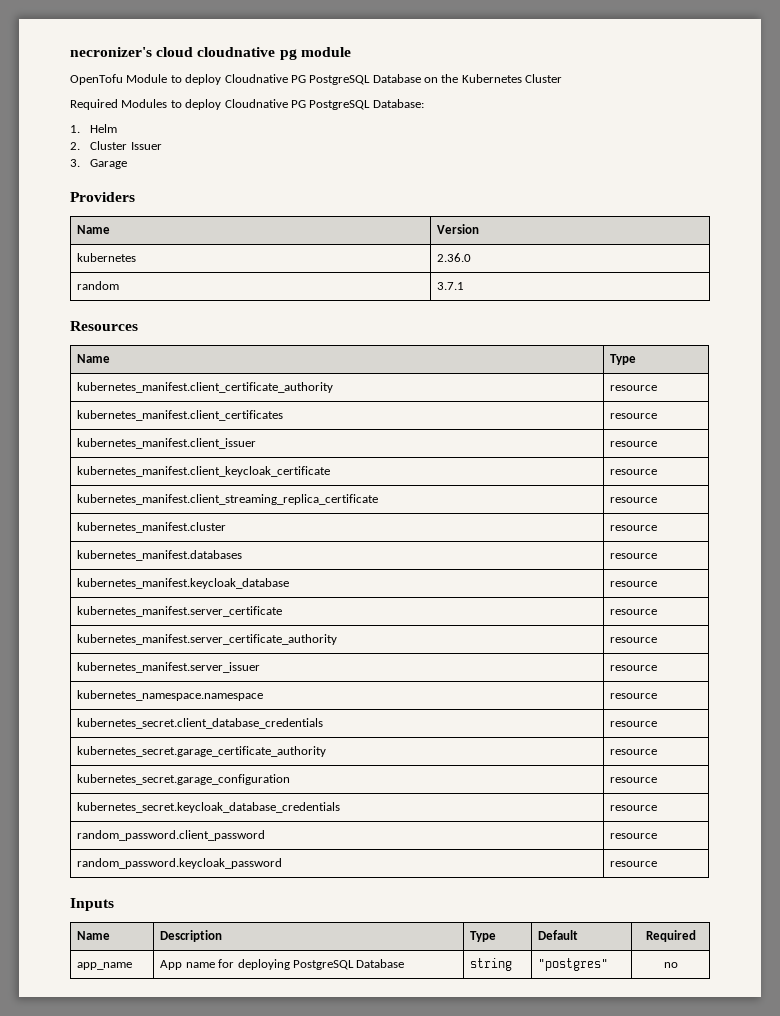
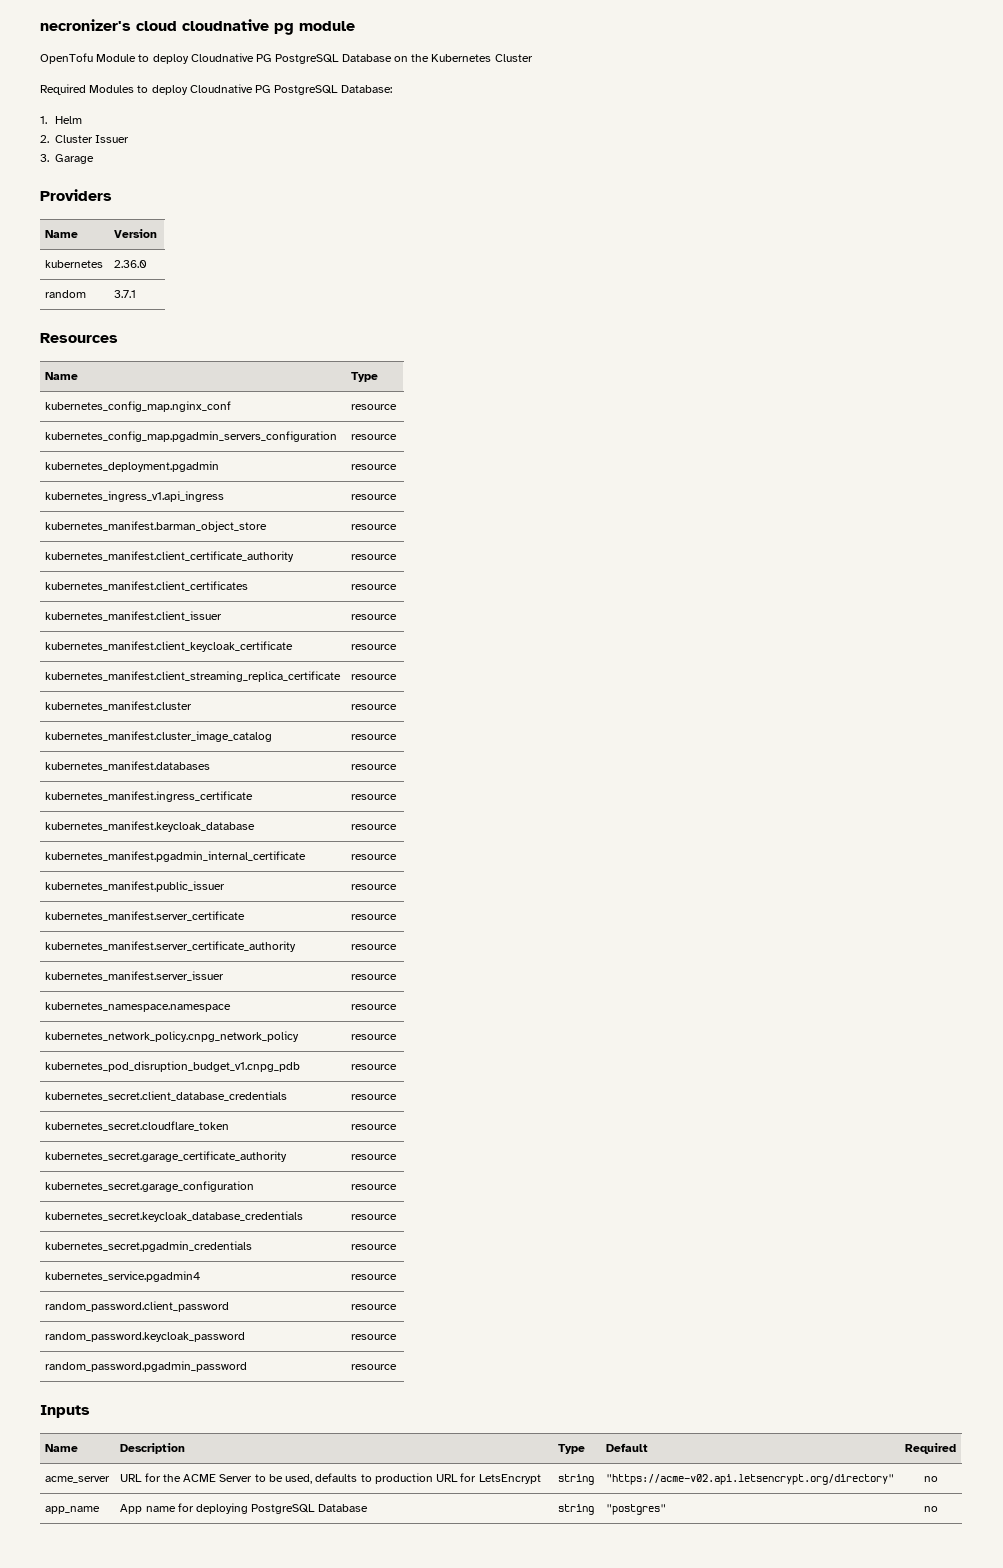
+ kubernetes_config_map.nginx_conf | resource
+ kubernetes_config_map.pgadmin_servers_configuration | resource
+ kubernetes_deployment.pgadmin | resource
+ kubernetes_ingress_v1.api_ingress | resource
+ kubernetes_manifest.barman_object_store | resource
+ kubernetes_manifest.cluster_image_catalog | resource
+ kubernetes_manifest.ingress_certificate | resource
+ kubernetes_manifest.pgadmin_internal_certificate | resource
+ kubernetes_manifest.public_issuer | resource
+ kubernetes_network_policy.cnpg_network_policy | resource
+ kubernetes_pod_disruption_budget_v1.cnpg_pdb | resource
+ kubernetes_secret.cloudflare_token | resource
+ kubernetes_secret.pgadmin_credentials | resource
+ kubernetes_service.pgadmin4 | resource
+ random_password.pgadmin_password | resource
+ acme_server | URL for the ACME Server to be used, defaults to production URL for LetsEncrypt | string | "https://acme-v02.api.letsencrypt.org/directory" | no

